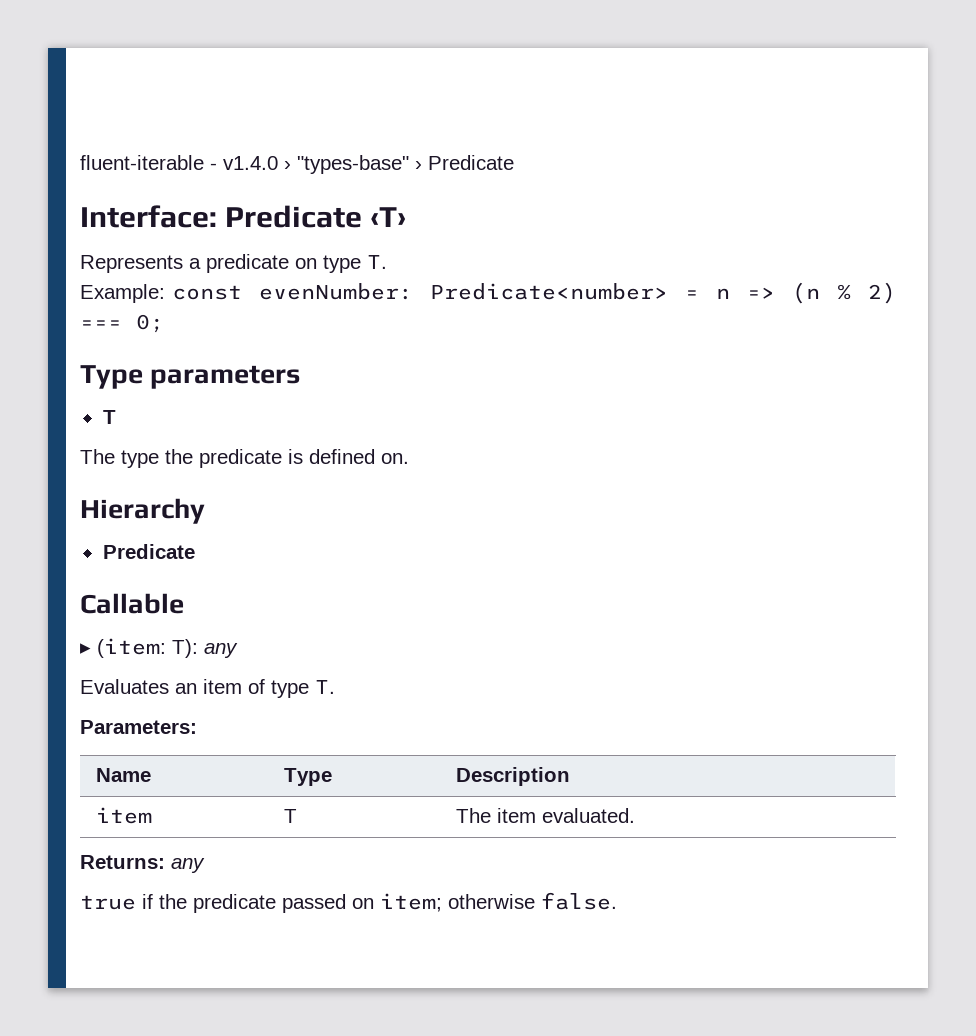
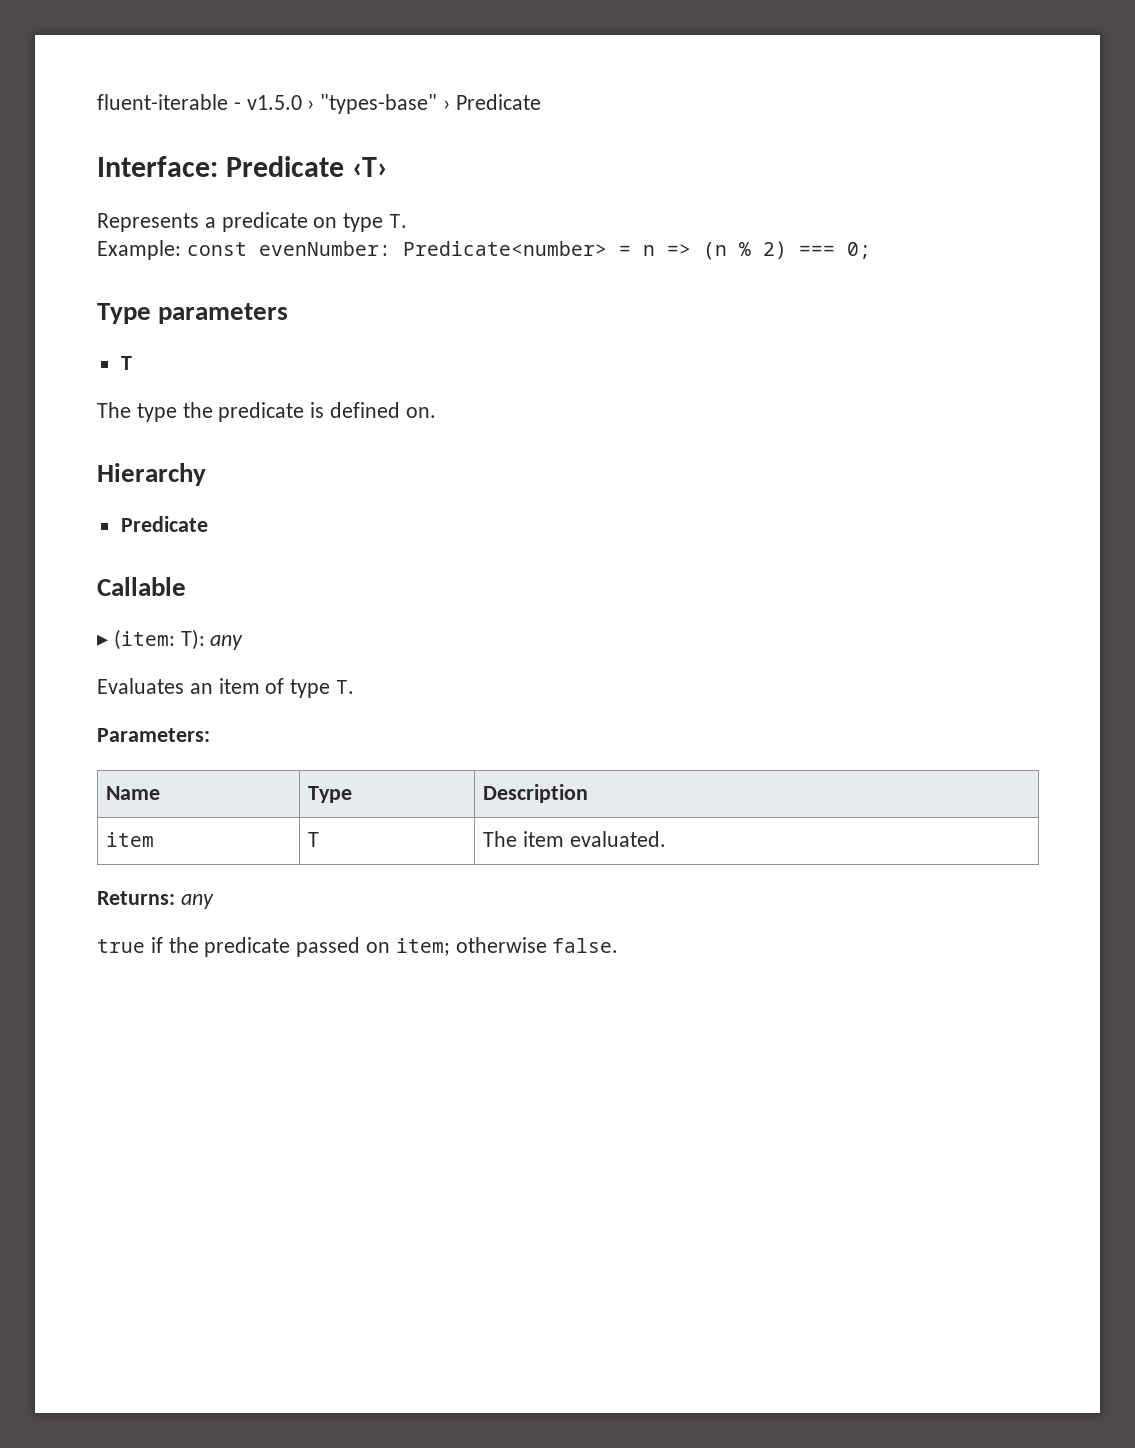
- fluent-iterable - v1.4.0 › "types-base" › Predicate
+ fluent-iterable - v1.5.0 › "types-base" › Predicate

